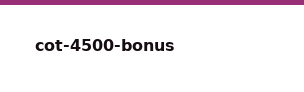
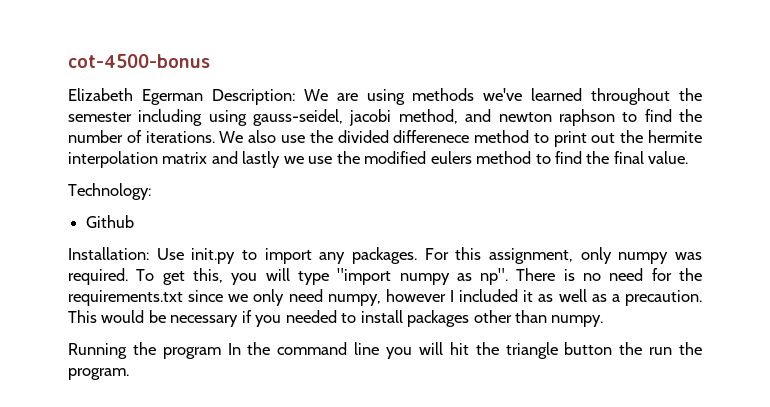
+ Elizabeth Egerman Description: We are using methods we've learned throughout the semester including using gauss-seidel, jacobi method, and newton raphson to find the number of iterations. We also use the divided differenece method to print out the hermite interpolation matrix and lastly we use the modified eulers method to find the final value.
+ Technology:
+ Github
+ Installation: Use init.py to import any packages. For this assignment, only numpy was required. To get this, you will type "import numpy as np". There is no need for the requirements.txt since we only need numpy, however I included it as well as a precaution. This would be necessary if you needed to install packages other than numpy.
+ Running the program In the command line you will hit the triangle button the run the program.

